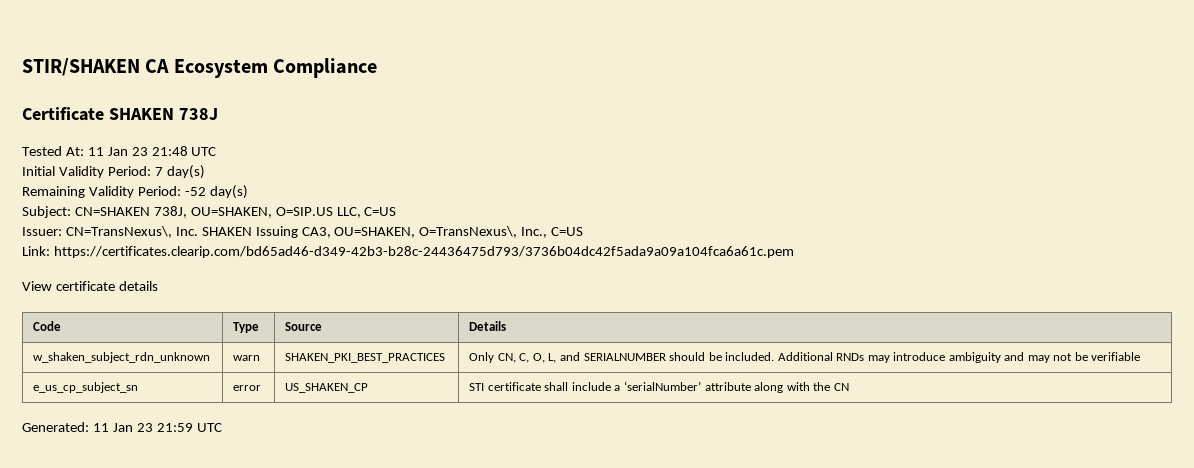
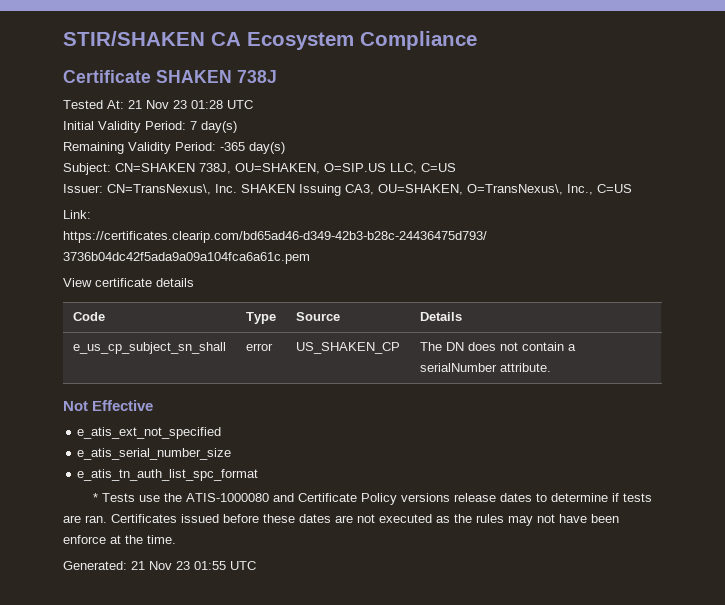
- Tested At: 11 Jan 23 21:48 UTC
+ Tested At: 21 Nov 23 01:28 UTC
- Remaining Validity Period: -52 day(s)
+ Remaining Validity Period: -365 day(s)
- w_shaken_subject_rdn_unknown | warn | SHAKEN_PKI_BEST_PRACTICES | Only CN, C, O, L, and SERIALNUMBER should be included. Additional RNDs may introduce ambiguity and may not be verifiable
- e_us_cp_subject_sn | error | US_SHAKEN_CP | STI certificate shall include a ‘serialNumber’ attribute along with the CN
- Generated: 11 Jan 23 21:59 UTC
+ e_us_cp_subject_sn_shall | error | US_SHAKEN_CP | The DN does not contain a serialNumber attribute.
+ Not Effective
+ e_atis_ext_not_specified
+ e_atis_serial_number_size
+ e_atis_tn_auth_list_spc_format
+ * Tests use the ATIS-1000080 and Certificate Policy versions release dates to determine if tests are ran. Certificates issued before these dates are not executed as the rules may not have been enforce at the time.
+ Generated: 21 Nov 23 01:55 UTC

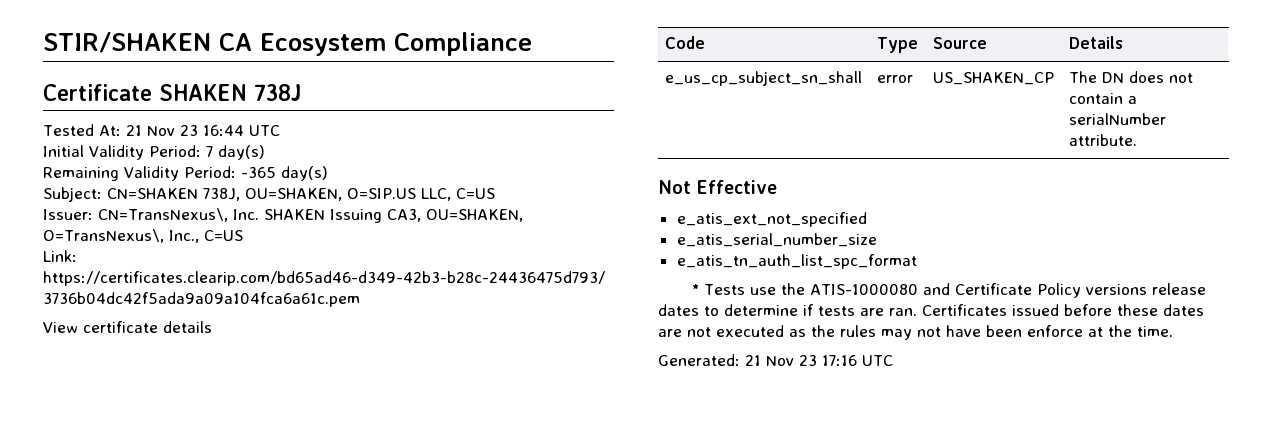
- Tested At: 21 Nov 23 01:28 UTC
+ Tested At: 21 Nov 23 16:44 UTC
- Generated: 21 Nov 23 01:55 UTC
+ Generated: 21 Nov 23 17:16 UTC

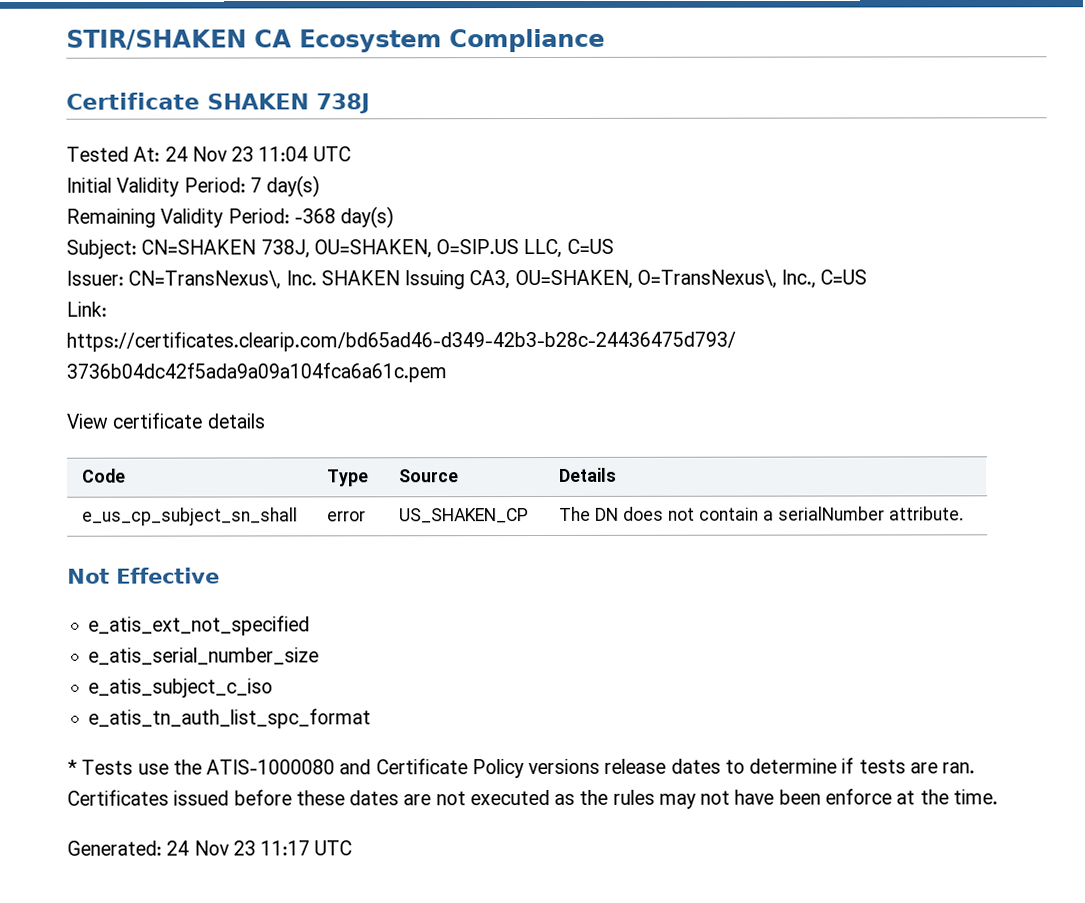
- Tested At: 21 Nov 23 16:44 UTC
+ Tested At: 24 Nov 23 11:04 UTC
- Remaining Validity Period: -365 day(s)
+ Remaining Validity Period: -368 day(s)
+ e_atis_subject_c_iso
- Generated: 21 Nov 23 17:16 UTC
+ Generated: 24 Nov 23 11:17 UTC

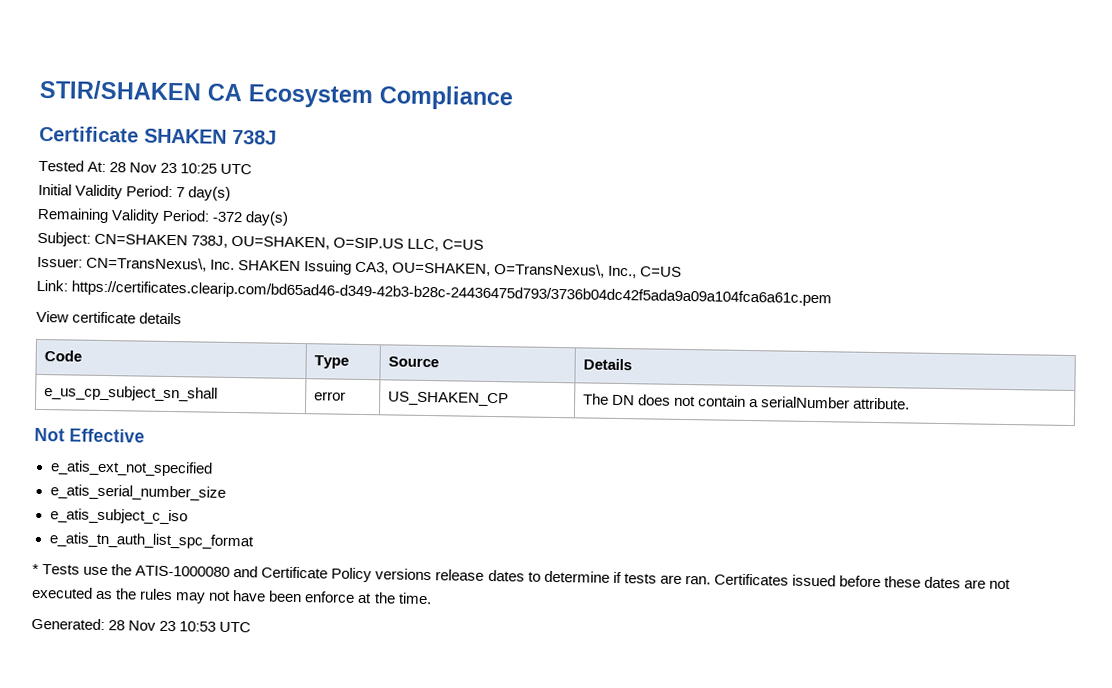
- Tested At: 24 Nov 23 11:04 UTC
+ Tested At: 28 Nov 23 10:25 UTC
- Remaining Validity Period: -368 day(s)
+ Remaining Validity Period: -372 day(s)
- Generated: 24 Nov 23 11:17 UTC
+ Generated: 28 Nov 23 10:53 UTC

